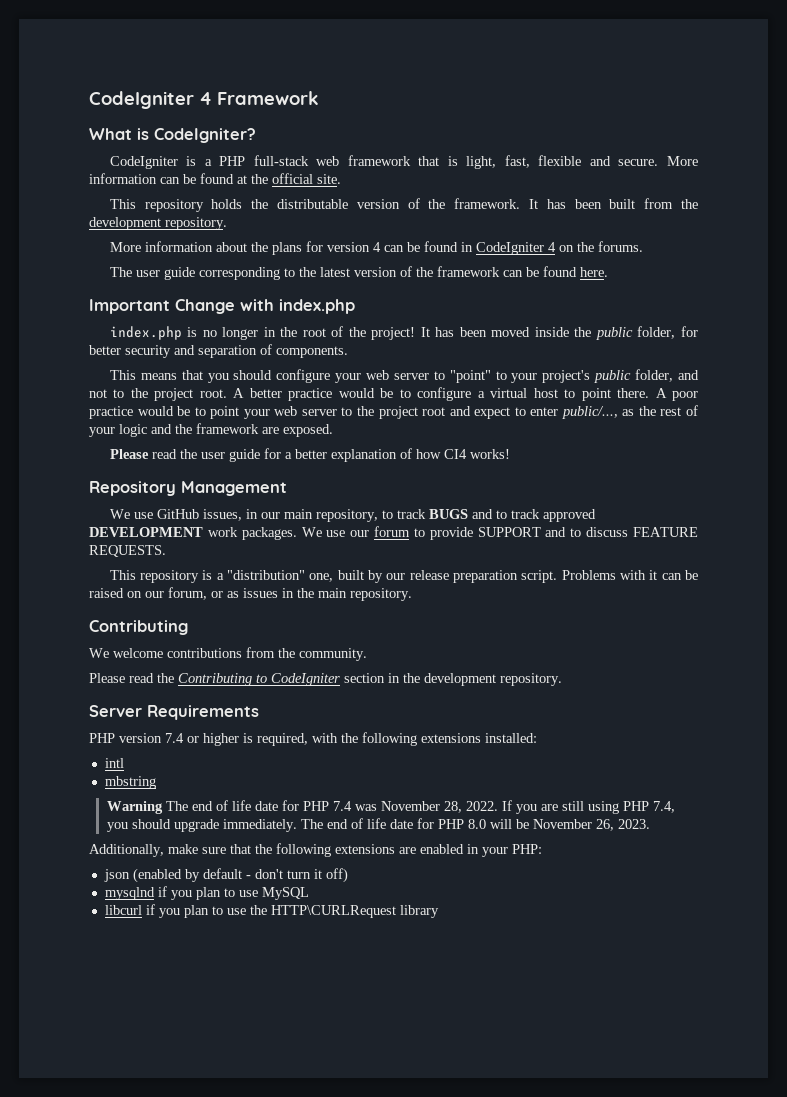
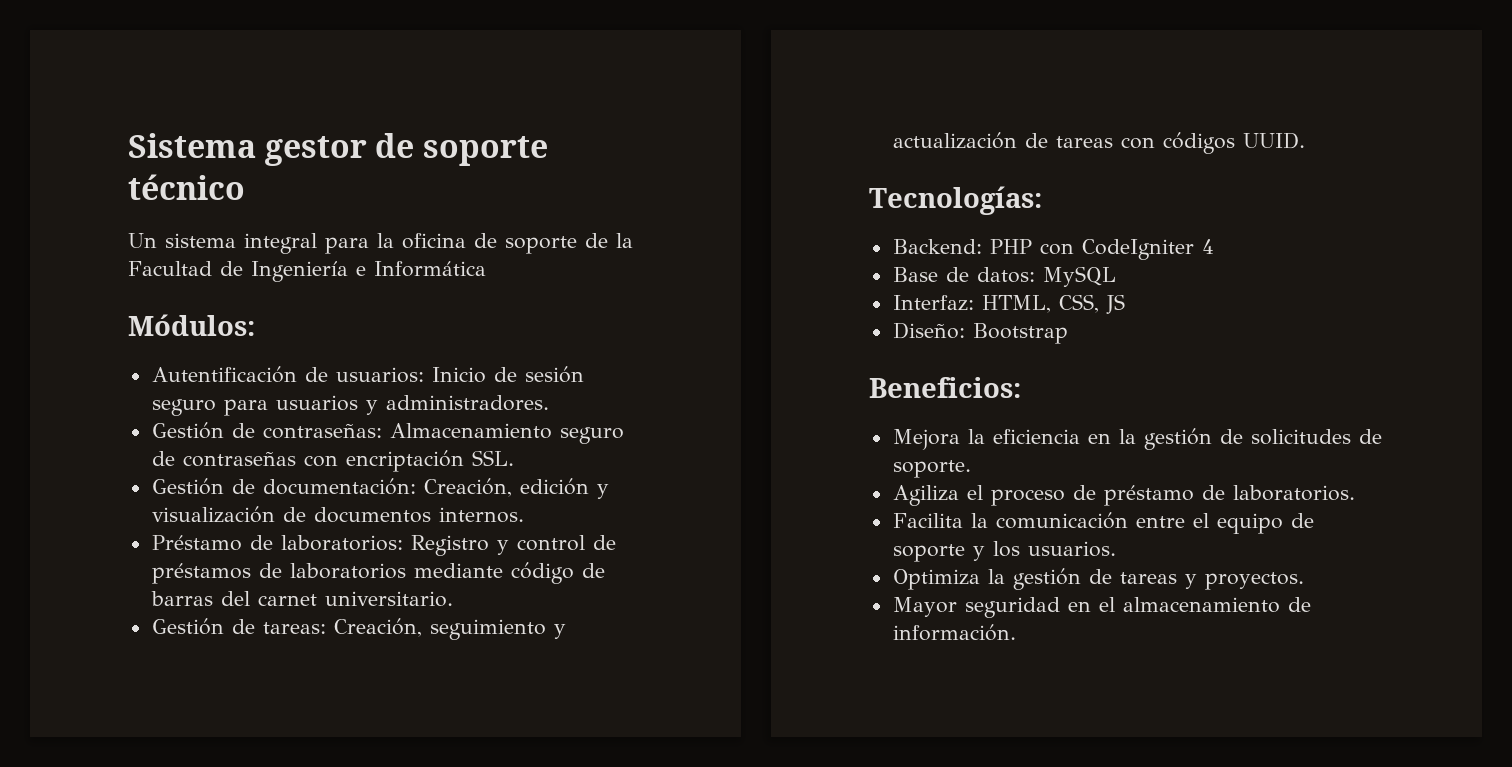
- CodeIgniter 4 Framework
- What is CodeIgniter?
- CodeIgniter is a PHP full-stack web framework that is light, fast, flexible and secure. More information can be found at the official site.
- This repository holds the distributable version of the framework. It has been built from the development repository.
- More information about the plans for version 4 can be found in CodeIgniter 4 on the forums.
- The user guide corresponding to the latest version of the framework can be found here.
- Important Change with index.php
- index.php is no longer in the root of the project! It has been moved inside the public folder, for better security and separation of components.
- This means that you should configure your web server to "point" to your project's public folder, and not to the project root. A better practice would be to configure a virtual host to point there. A poor practice would be to point your web server to the project root and expect to enter public/..., as the rest of your logic and the framework are exposed.
- Please read the user guide for a better explanation of how CI4 works!
- Repository Management
- We use GitHub issues, in our main repository, to track BUGS and to track approved DEVELOPMENT work packages. We use our forum to provide SUPPORT and to discuss FEATURE REQUESTS.
- This repository is a "distribution" one, built by our release preparation script. Problems with it can be raised on our forum, or as issues in the main repository.
- Contributing
- We welcome contributions from the community.
- Please read the Contributing to CodeIgniter section in the development repository.
- Server Requirements
- PHP version 7.4 or higher is required, with the following extensions installed:
- intl
- mbstring
- Warning The end of life date for PHP 7.4 was November 28, 2022. If you are still using PHP 7.4, you should upgrade immediately. The end of life date for PHP 8.0 will be November 26, 2023.
- Additionally, make sure that the following extensions are enabled in your PHP:
- json (enabled by default - don't turn it off)
- mysqlnd if you plan to use MySQL
- libcurl if you plan to use the HTTP\CURLRequest library
+ Sistema gestor de soporte técnico
+ Un sistema integral para la oficina de soporte de la Facultad de Ingeniería e Informática
+ Módulos:
+ Autentificación de usuarios: Inicio de sesión seguro para usuarios y administradores.
+ Gestión de contraseñas: Almacenamiento seguro de contraseñas con encriptación SSL.
+ Gestión de documentación: Creación, edición y visualización de documentos internos.
+ Préstamo de laboratorios: Registro y control de préstamos de laboratorios mediante código de barras del carnet universitario.
+ Gestión de tareas: Creación, seguimiento y actualización de tareas con códigos UUID.
+ Tecnologías:
+ Backend: PHP con CodeIgniter 4
+ Base de datos: MySQL
+ Interfaz: HTML, CSS, JS
+ Diseño: Bootstrap
+ Beneficios:
+ Mejora la eficiencia en la gestión de solicitudes de soporte.
+ Agiliza el proceso de préstamo de laboratorios.
+ Facilita la comunicación entre el equipo de soporte y los usuarios.
+ Optimiza la gestión de tareas y proyectos.
+ Mayor seguridad en el almacenamiento de información.

